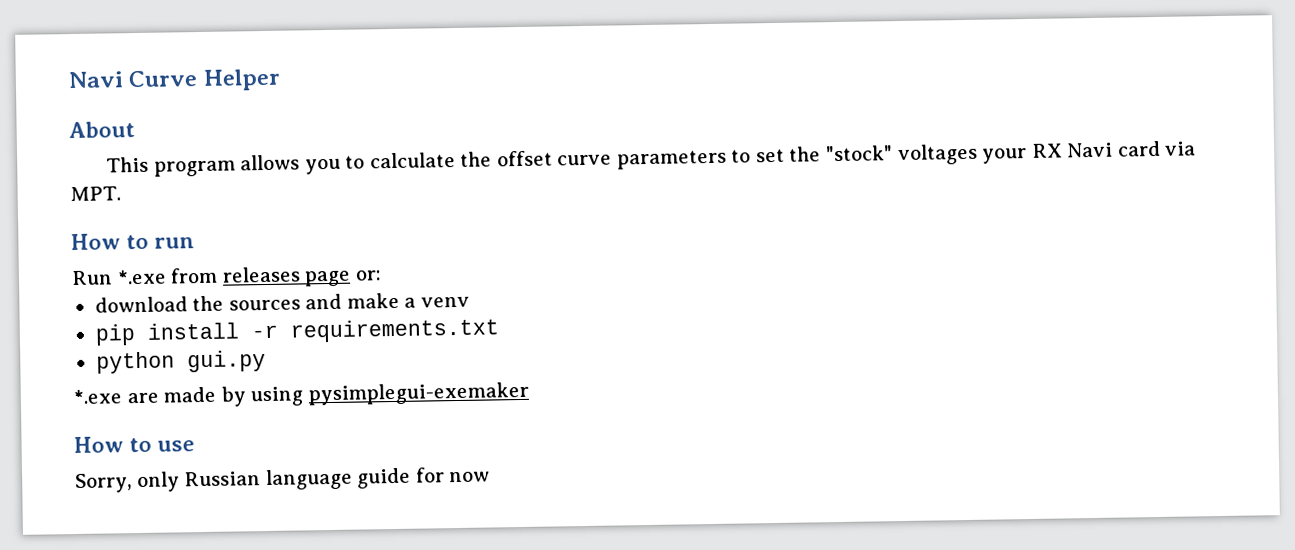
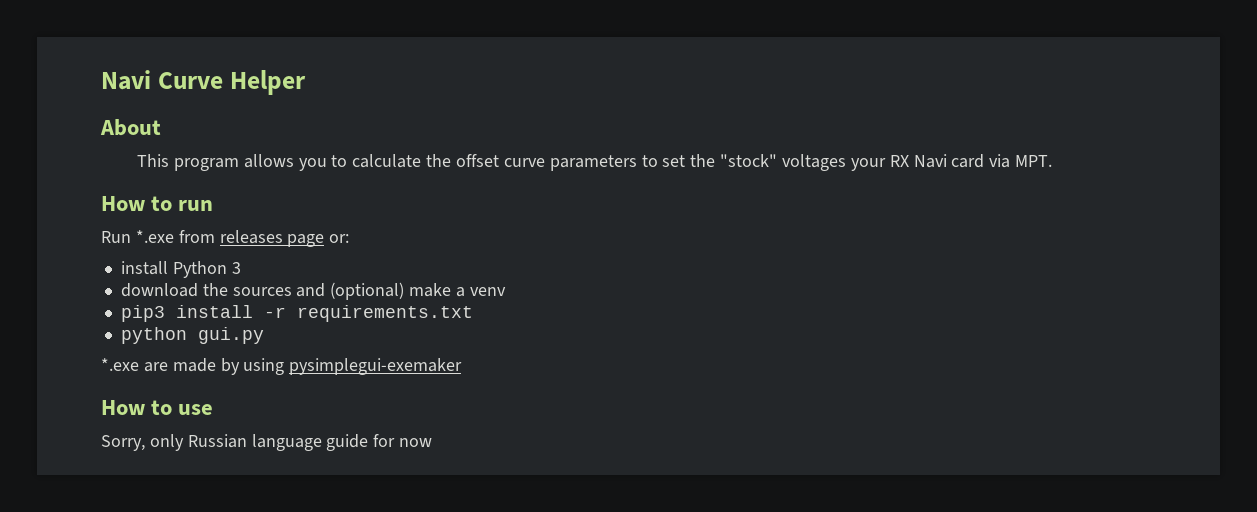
+ install Python 3
- download the sources and make a venv
+ download the sources and (optional) make a venv
- pip install -r requirements.txt
+ pip3 install -r requirements.txt

